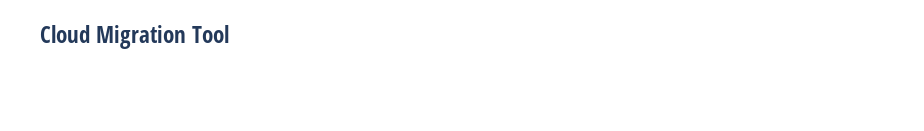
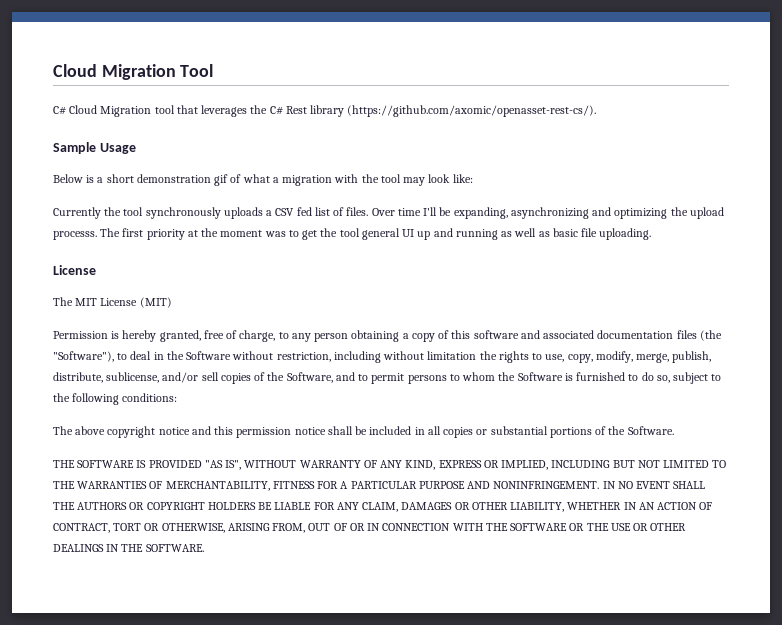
+ C# Cloud Migration tool that leverages the C# Rest library (https://github.com/axomic/openasset-rest-cs/).
+ Sample Usage
+ Below is a short demonstration gif of what a migration with the tool may look like:
+ Currently the tool synchronously uploads a CSV fed list of files. Over time I'll be expanding, asynchronizing and optimizing the upload processs. The first priority at the moment was to get the tool general UI up and running as well as basic file uploading.
+ License
+ The MIT License (MIT)
+ Permission is hereby granted, free of charge, to any person obtaining a copy of this software and associated documentation files (the "Software"), to deal in the Software without restriction, including without limitation the rights to use, copy, modify, merge, publish, distribute, sublicense, and/or sell copies of the Software, and to permit persons to whom the Software is furnished to do so, subject to the following conditions:
+ The above copyright notice and this permission notice shall be included in all copies or substantial portions of the Software.
+ THE SOFTWARE IS PROVIDED "AS IS", WITHOUT WARRANTY OF ANY KIND, EXPRESS OR IMPLIED, INCLUDING BUT NOT LIMITED TO THE WARRANTIES OF MERCHANTABILITY, FITNESS FOR A PARTICULAR PURPOSE AND NONINFRINGEMENT. IN NO EVENT SHALL THE AUTHORS OR COPYRIGHT HOLDERS BE LIABLE FOR ANY CLAIM, DAMAGES OR OTHER LIABILITY, WHETHER IN AN ACTION OF CONTRACT, TORT OR OTHERWISE, ARISING FROM, OUT OF OR IN CONNECTION WITH THE SOFTWARE OR THE USE OR OTHER DEALINGS IN THE SOFTWARE.

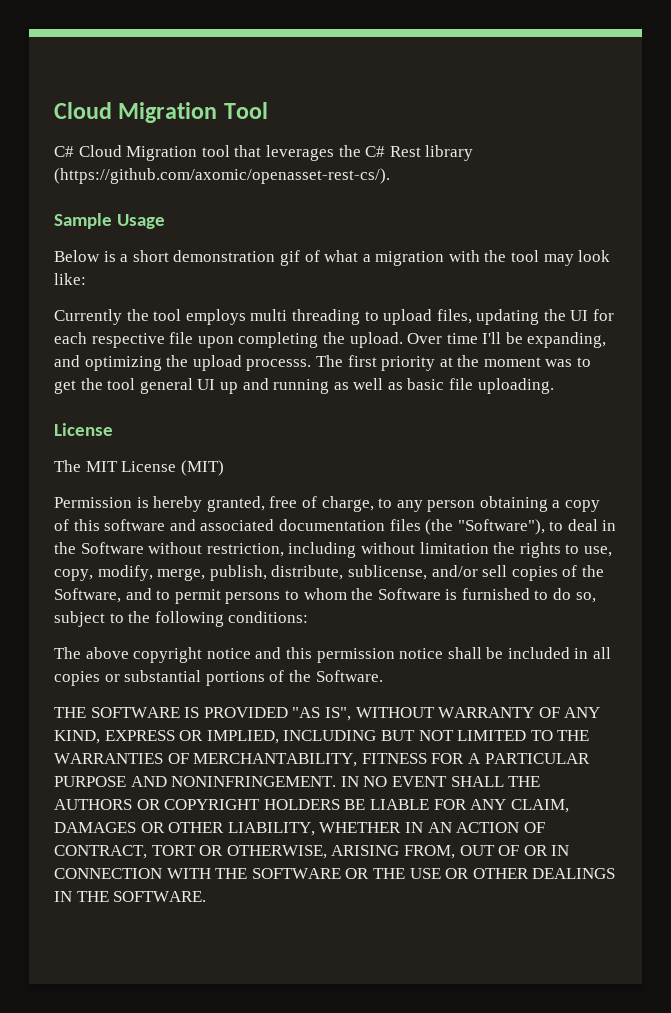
- Currently the tool synchronously uploads a CSV fed list of files.
+ Currently the tool employs multi threading to upload files, updating the UI for each respective file upon completing the upload.
- Over time I'll be expanding, asynchronizing and optimizing the upload processs.
+ Over time I'll be expanding, and optimizing the upload processs.

